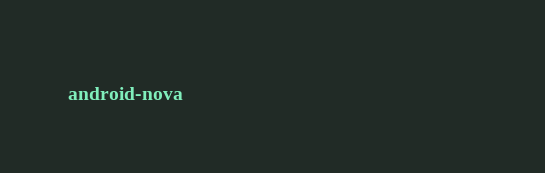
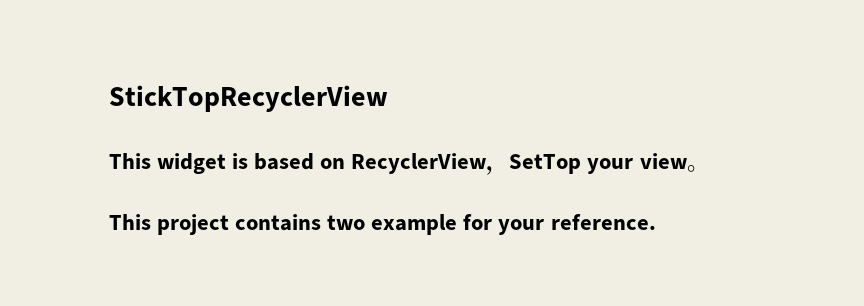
- android-nova
+ StickTopRecyclerView
+ This widget is based on RecyclerView，SetTop your view。
+ This project contains two example for your reference.

